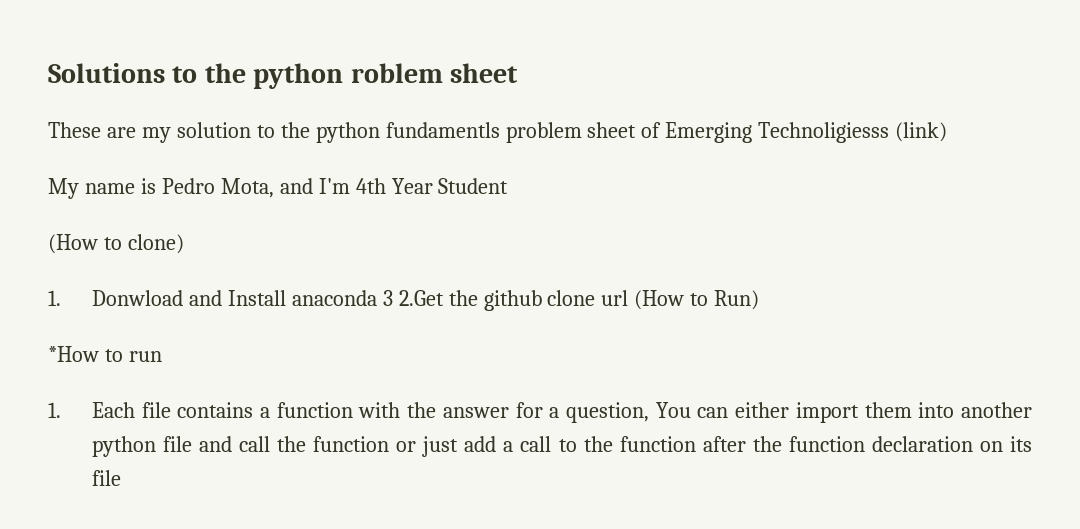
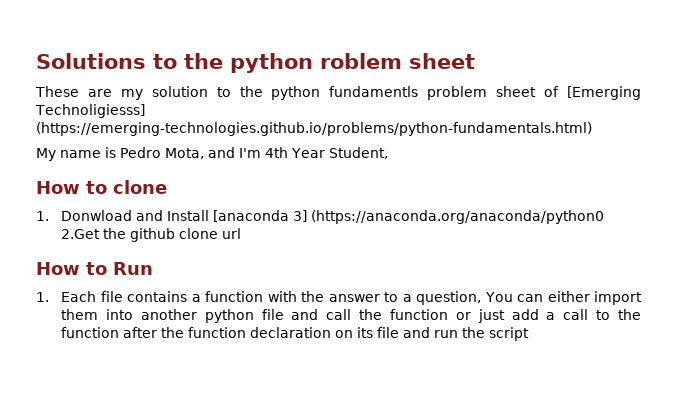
- These are my solution to the python fundamentls problem sheet of Emerging Technoligiesss (link)
+ These are my solution to the python fundamentls problem sheet of [Emerging Technoligiesss] (https://emerging-technologies.github.io/problems/python-fundamentals.html)
- My name is Pedro Mota, and I'm 4th Year Student
- (How to clone)
+ My name is Pedro Mota, and I'm 4th Year Student,
+ How to clone
- 1. Donwload and Install anaconda 3 2.Get the github clone url (How to Run)
- *How to run
+ 1. Donwload and Install [anaconda 3] (https://anaconda.org/anaconda/python0 2.Get the github clone url
+ How to Run
- 1. Each file contains a function with the answer for a question, You can either import them into another python file and call the function or just add a call to the function after the function declaration on its file
+ 1. Each file contains a function with the answer to a question, You can either import them into another python file and call the function or just add a call to the function after the function declaration on its file and run the script

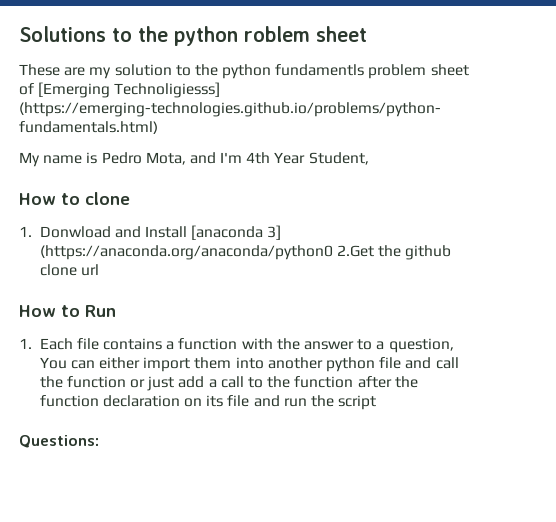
+ Questions:

